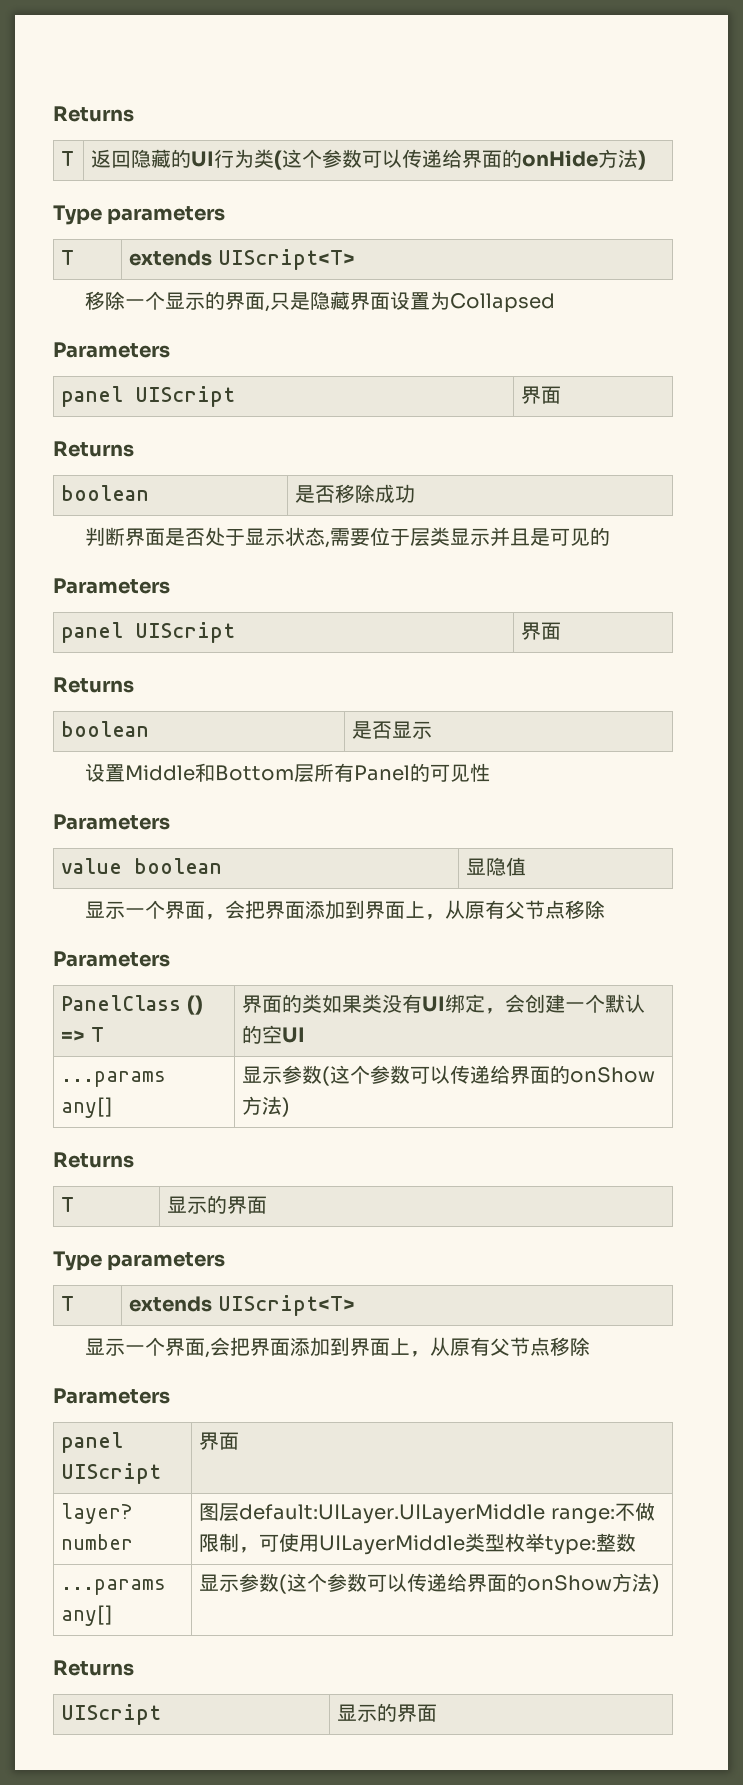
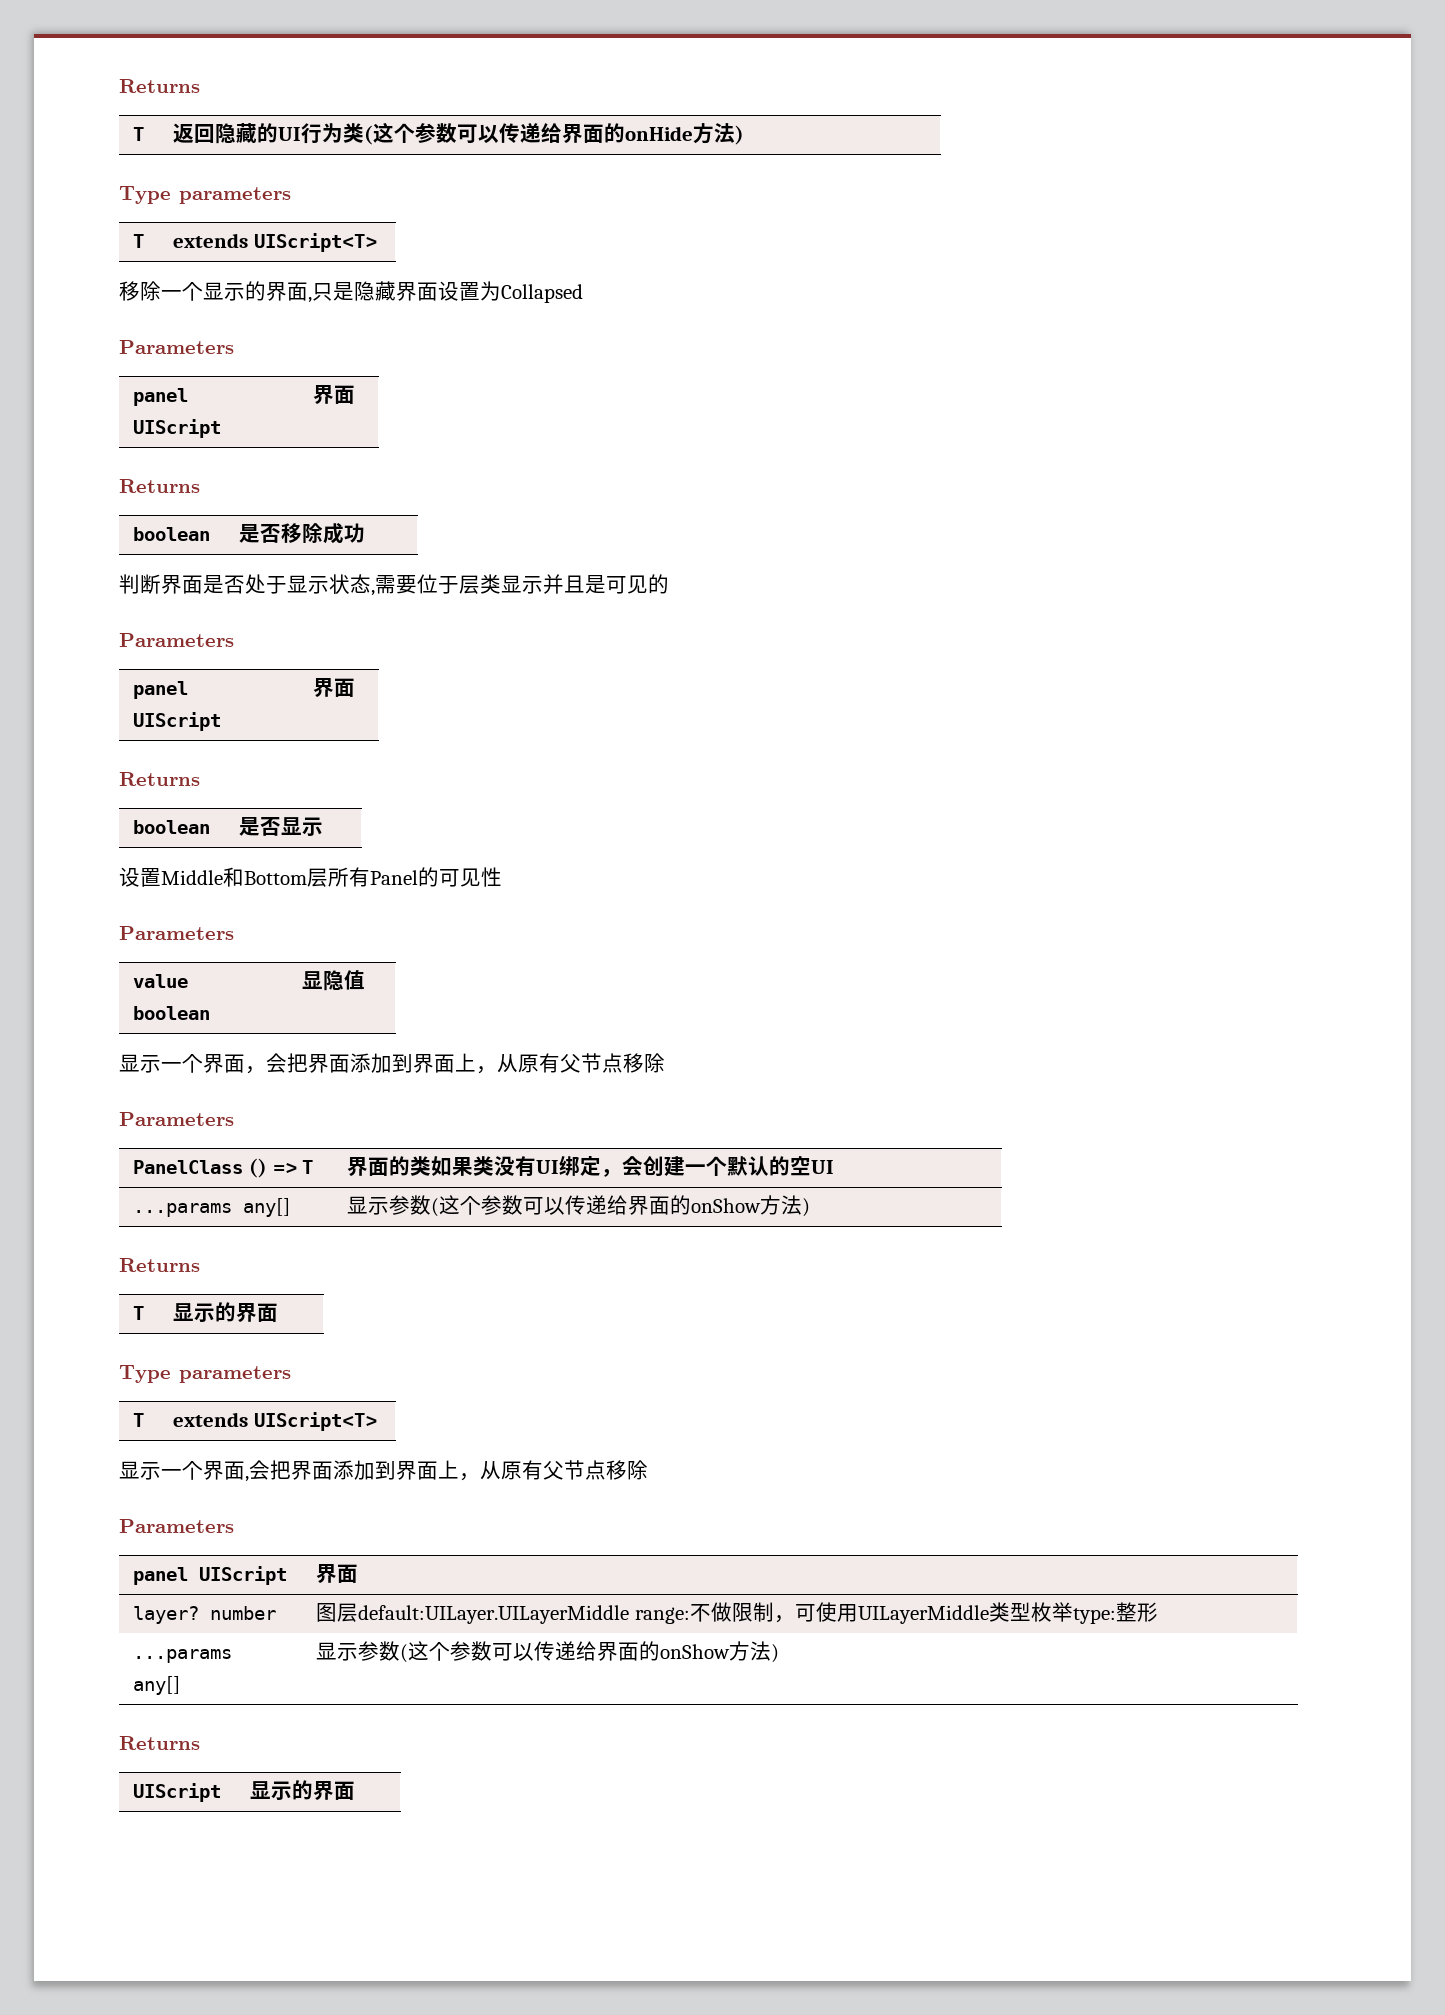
- layer? number | 图层default:UILayer.UILayerMiddle range:不做限制，可使用UILayerMiddle类型枚举type:整数
+ layer? number | 图层default:UILayer.UILayerMiddle range:不做限制，可使用UILayerMiddle类型枚举type:整形

